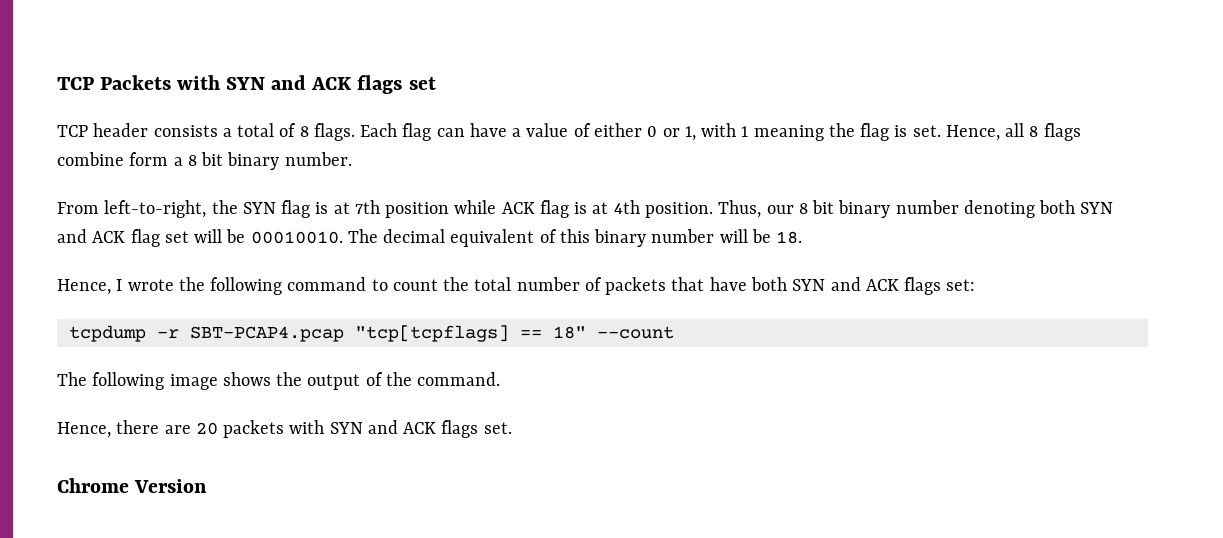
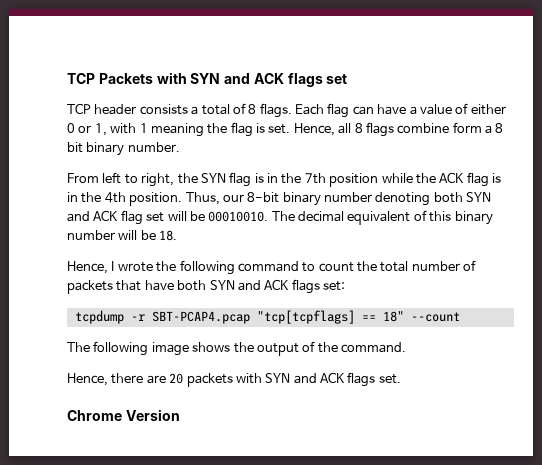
- From left-to-right, the SYN flag is at 7th position while ACK flag is at 4th position.
+ From left to right, the SYN flag is in the 7th position while the ACK flag is in the 4th position.
- Thus, our 8 bit binary number denoting both SYN and ACK flag set will be 00010010.
+ Thus, our 8-bit binary number denoting both SYN and ACK flag set will be 00010010.

